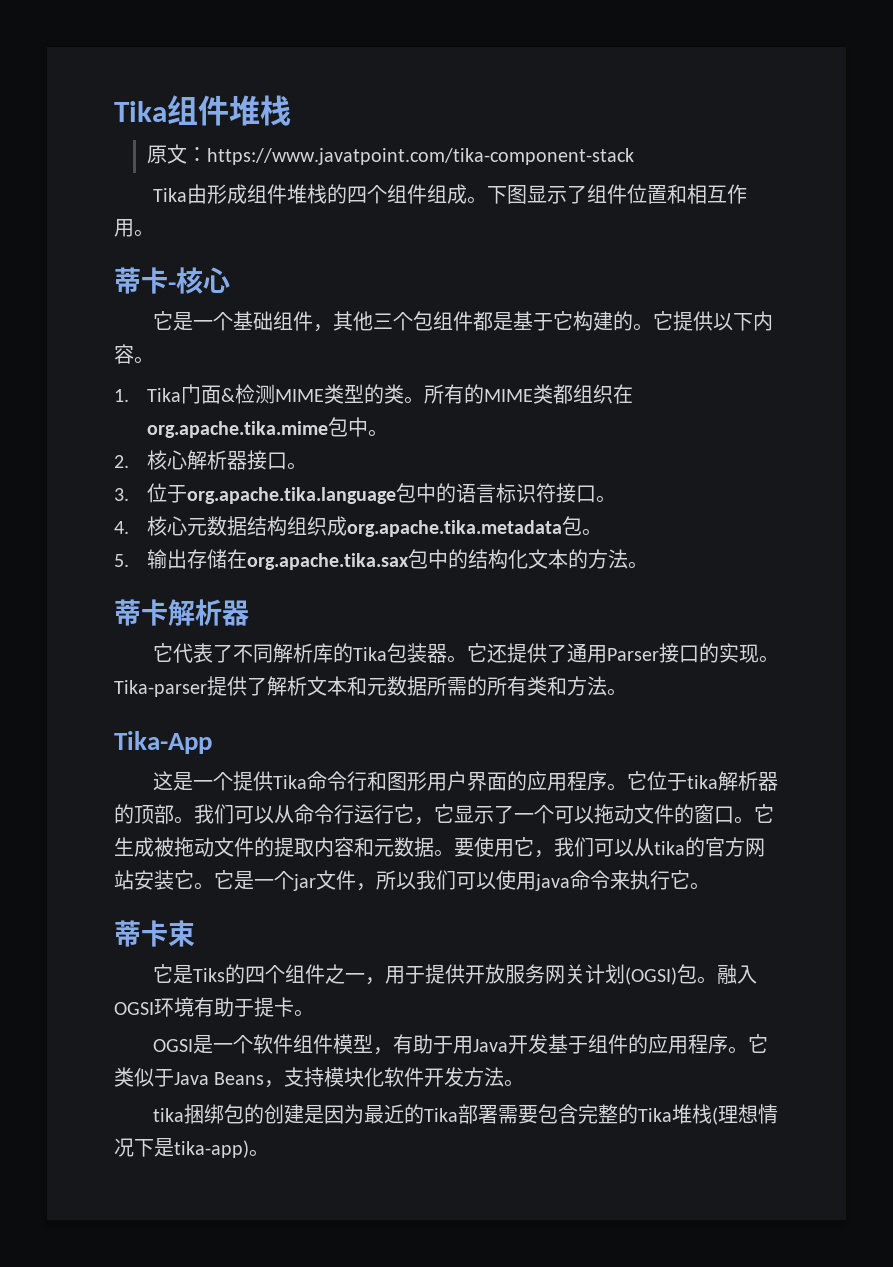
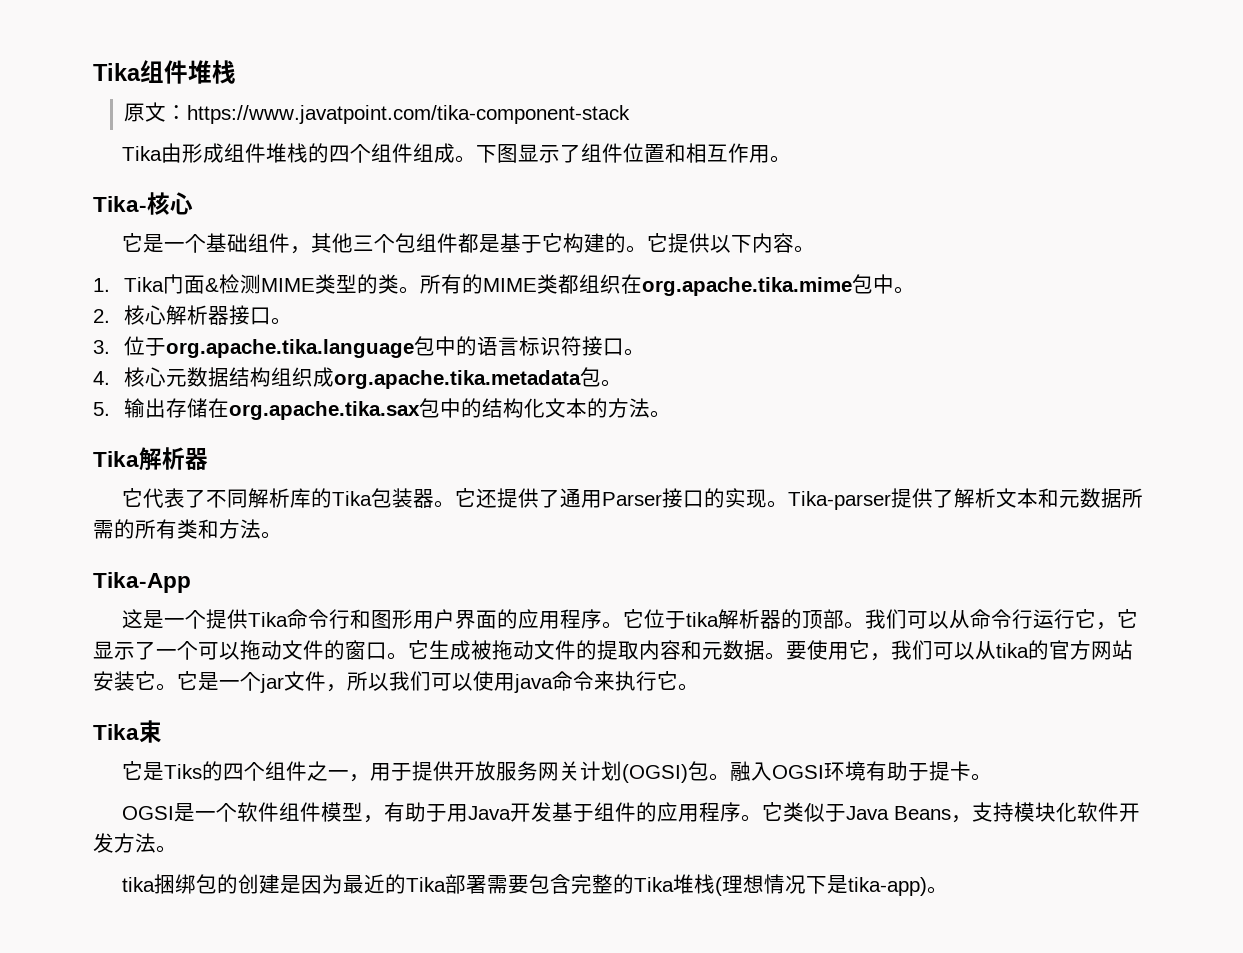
- 蒂卡-核心
+ Tika-核心
- 蒂卡解析器
+ Tika解析器
- 蒂卡束
+ Tika束

